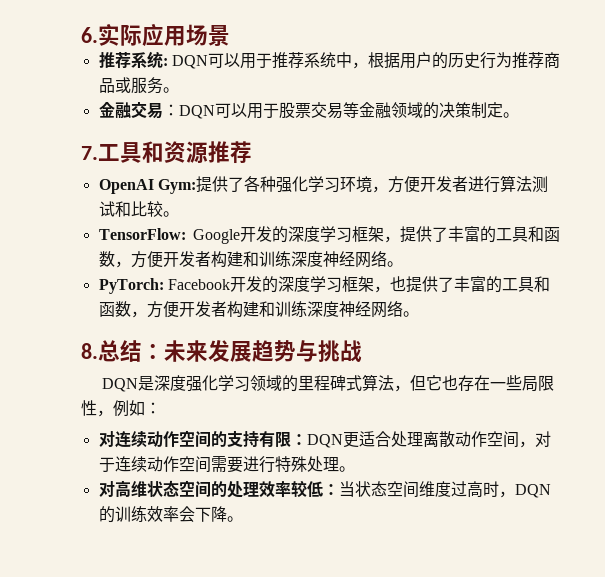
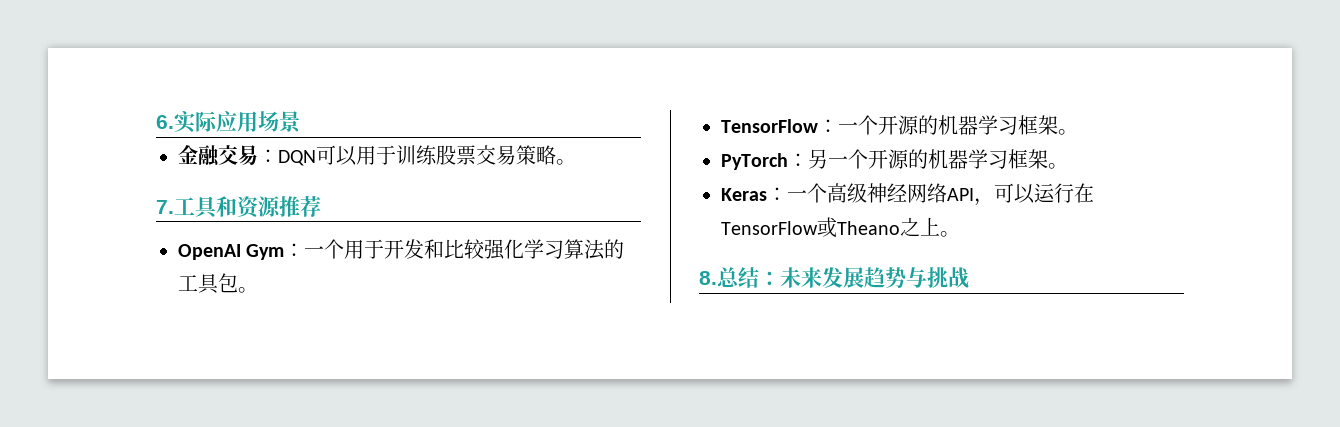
- 推荐系统: DQN可以用于推荐系统中，根据用户的历史行为推荐商品或服务。
- 金融交易：DQN可以用于股票交易等金融领域的决策制定。
+ 金融交易：DQN可以用于训练股票交易策略。
- OpenAI Gym:提供了各种强化学习环境，方便开发者进行算法测试和比较。
- TensorFlow: Google开发的深度学习框架，提供了丰富的工具和函数，方便开发者构建和训练深度神经网络。
- PyTorch: Facebook开发的深度学习框架，也提供了丰富的工具和函数，方便开发者构建和训练深度神经网络。
+ OpenAI Gym：一个用于开发和比较强化学习算法的工具包。
+ TensorFlow：一个开源的机器学习框架。
+ PyTorch：另一个开源的机器学习框架。
+ Keras：一个高级神经网络API，可以运行在TensorFlow或Theano之上。
- DQN是深度强化学习领域的里程碑式算法，但它也存在一些局限性，例如：
- 对连续动作空间的支持有限：DQN更适合处理离散动作空间，对于连续动作空间需要进行特殊处理。
- 对高维状态空间的处理效率较低：当状态空间维度过高时，DQN的训练效率会下降。

